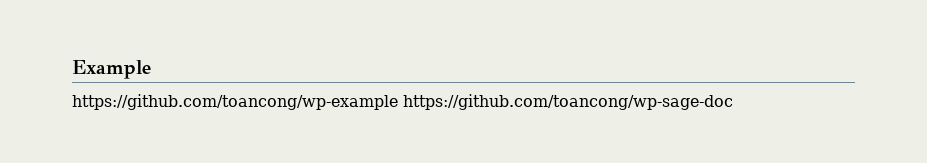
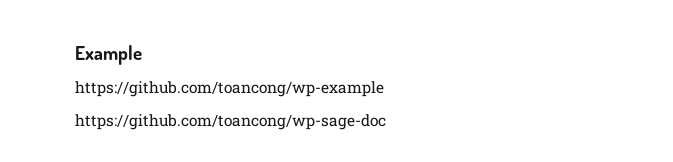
- https://github.com/toancong/wp-example https://github.com/toancong/wp-sage-doc
+ https://github.com/toancong/wp-example
+ https://github.com/toancong/wp-sage-doc

